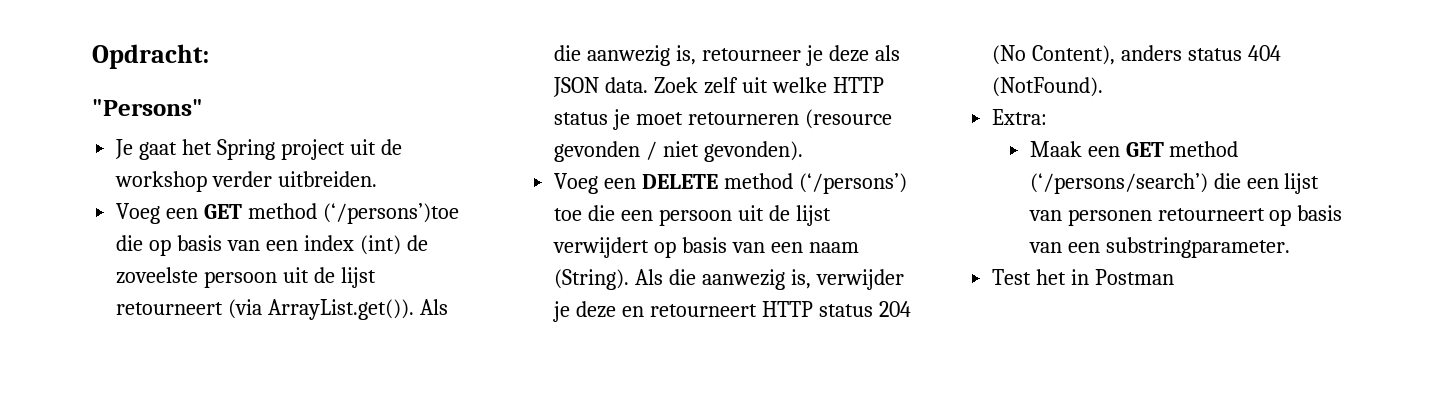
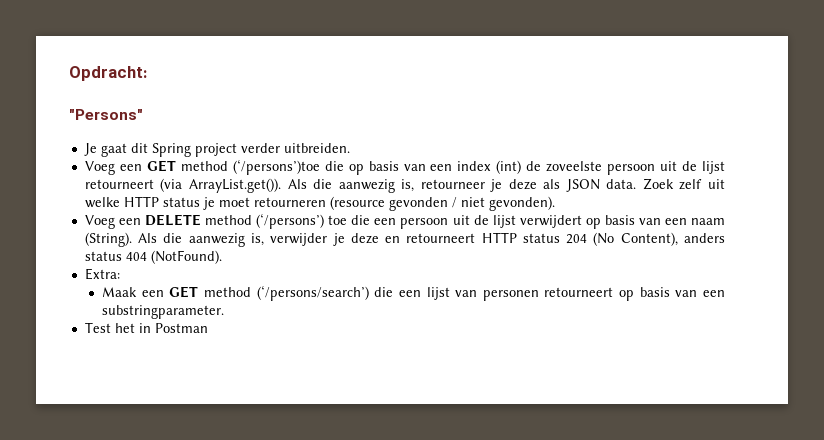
- Je gaat het Spring project uit de workshop verder uitbreiden.
+ Je gaat dit Spring project verder uitbreiden.

